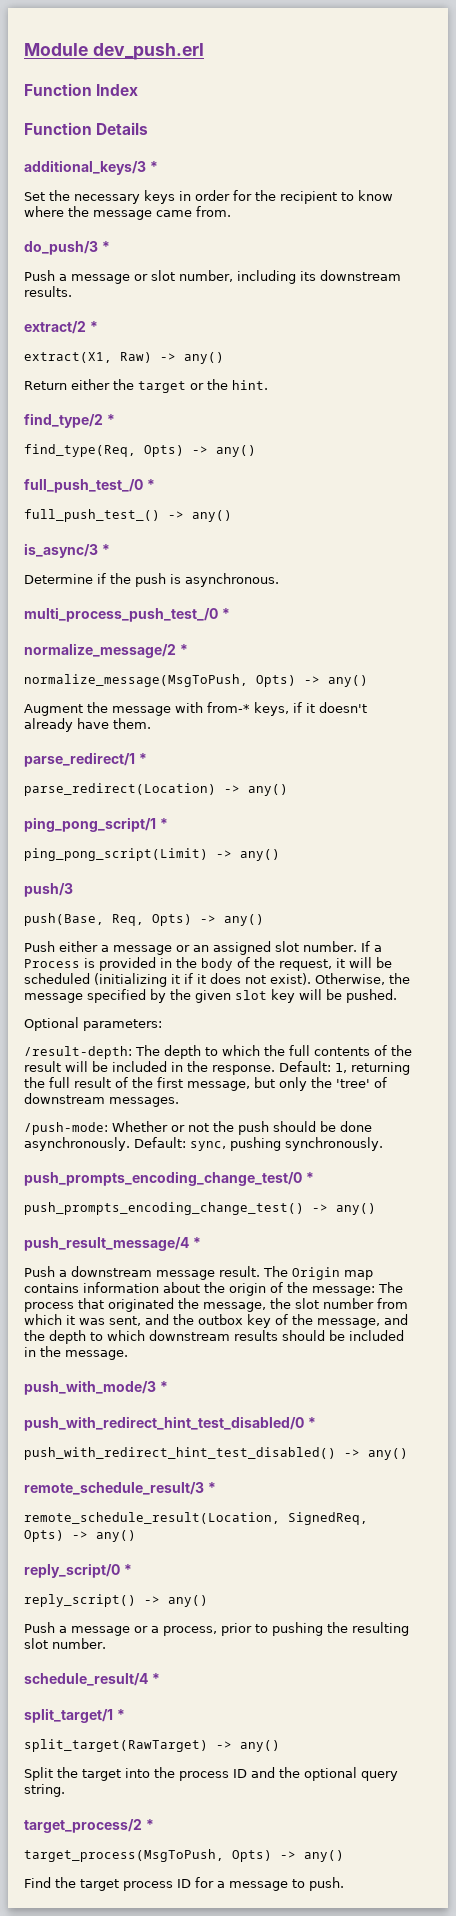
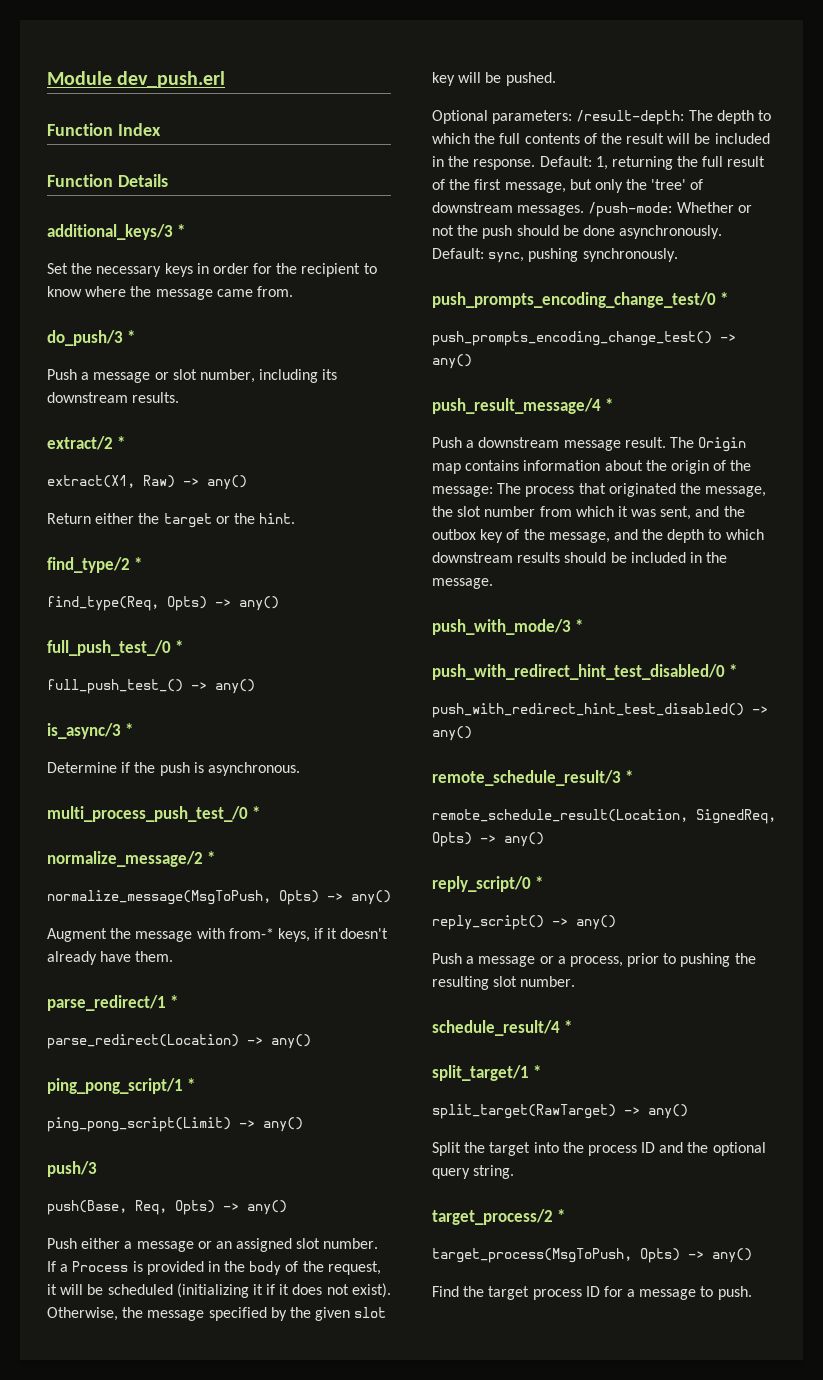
- Optional parameters:
- /result-depth: The depth to which the full contents of the result will be included in the response.
+ Optional parameters: /result-depth: The depth to which the full contents of the result will be included in the response.
- Default: 1, returning the full result of the first message, but only the 'tree' of downstream messages.
- /push-mode: Whether or not the push should be done asynchronously.
+ Default: 1, returning the full result of the first message, but only the 'tree' of downstream messages. /push-mode: Whether or not the push should be done asynchronously.

